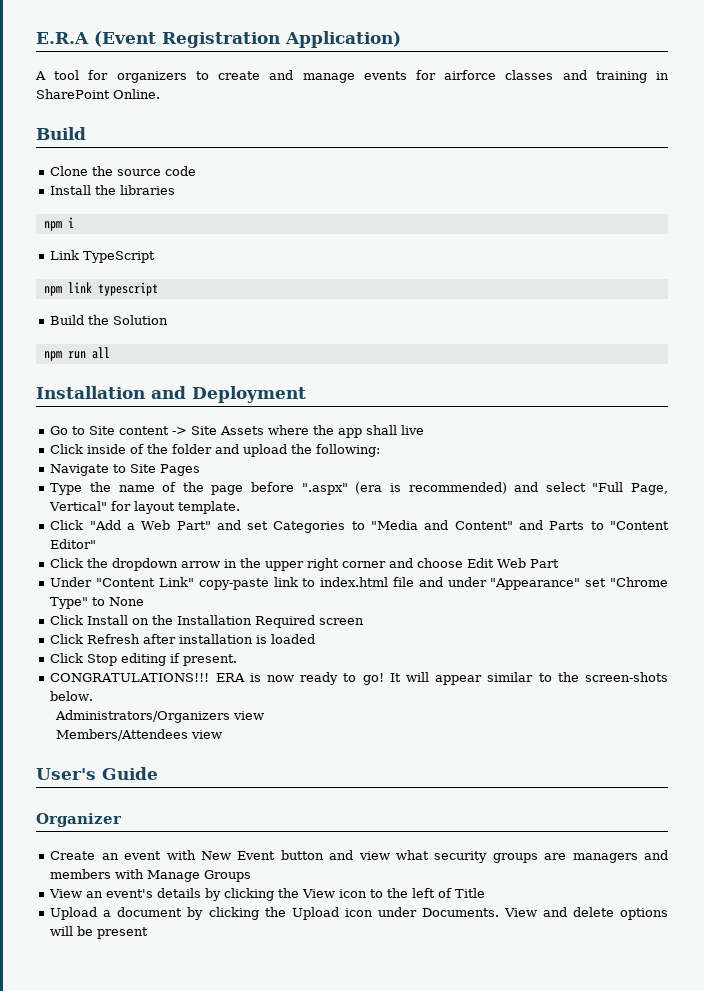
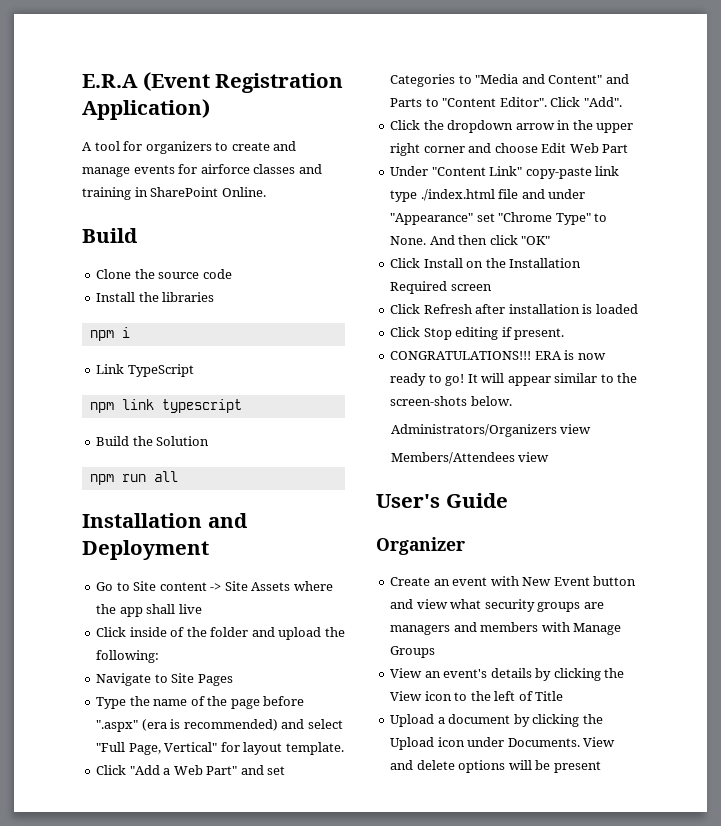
- Click "Add a Web Part" and set Categories to "Media and Content" and Parts to "Content Editor"
+ Click "Add a Web Part" and set Categories to "Media and Content" and Parts to "Content Editor". Click "Add".
- Under "Content Link" copy-paste link to index.html file and under "Appearance" set "Chrome Type" to None
+ Under "Content Link" copy-paste link type ./index.html file and under "Appearance" set "Chrome Type" to None. And then click "OK"

